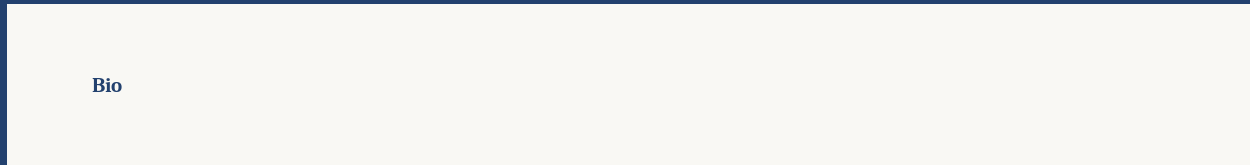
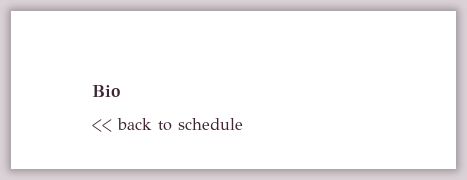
+ << back to schedule

